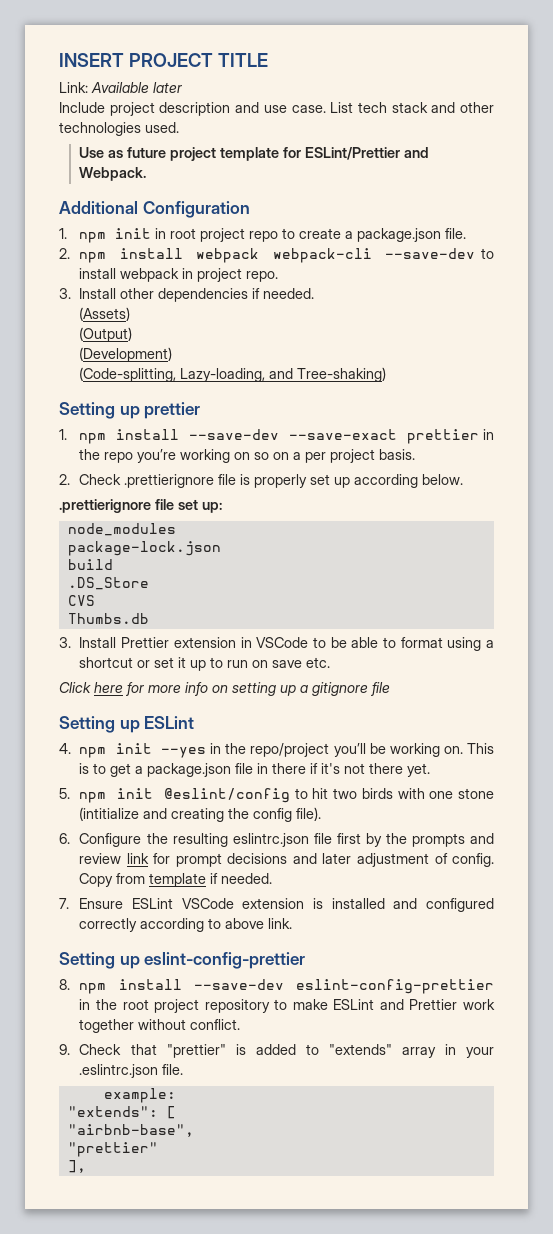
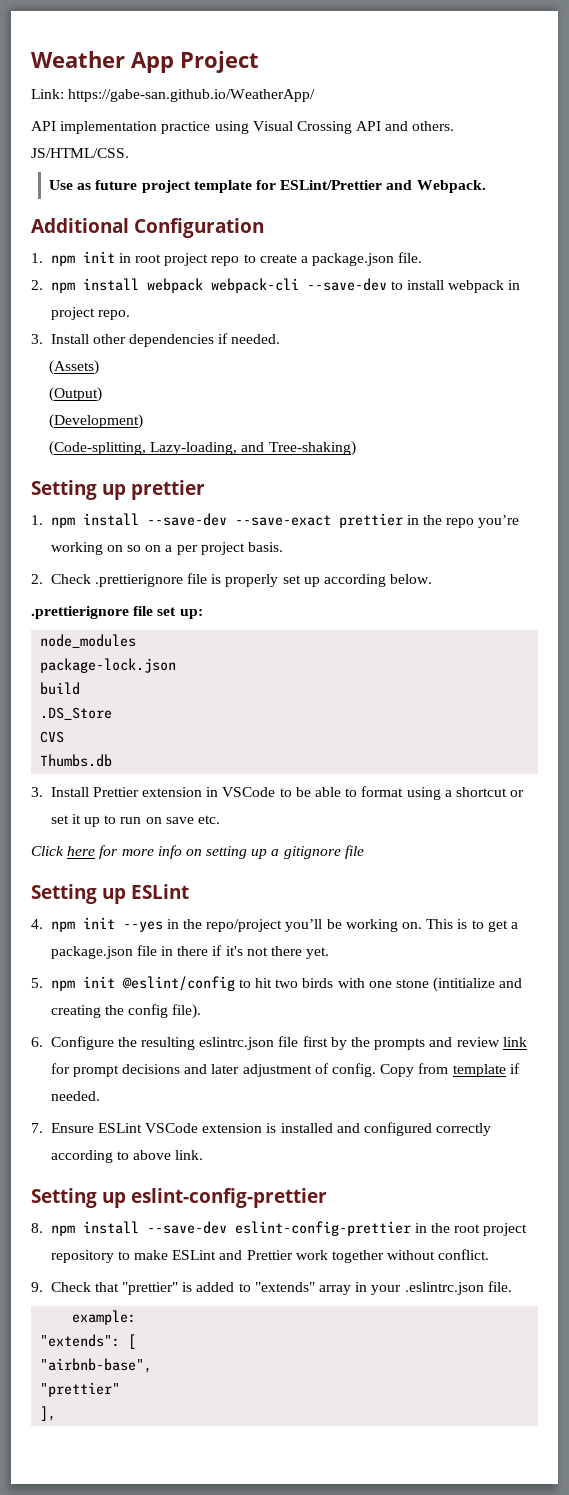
- INSERT PROJECT TITLE
- Link: Available later
- Include project description and use case. List tech stack and other technologies used.
+ Weather App Project
+ Link: https://gabe-san.github.io/WeatherApp/
+ API implementation practice using Visual Crossing API and others. JS/HTML/CSS.

